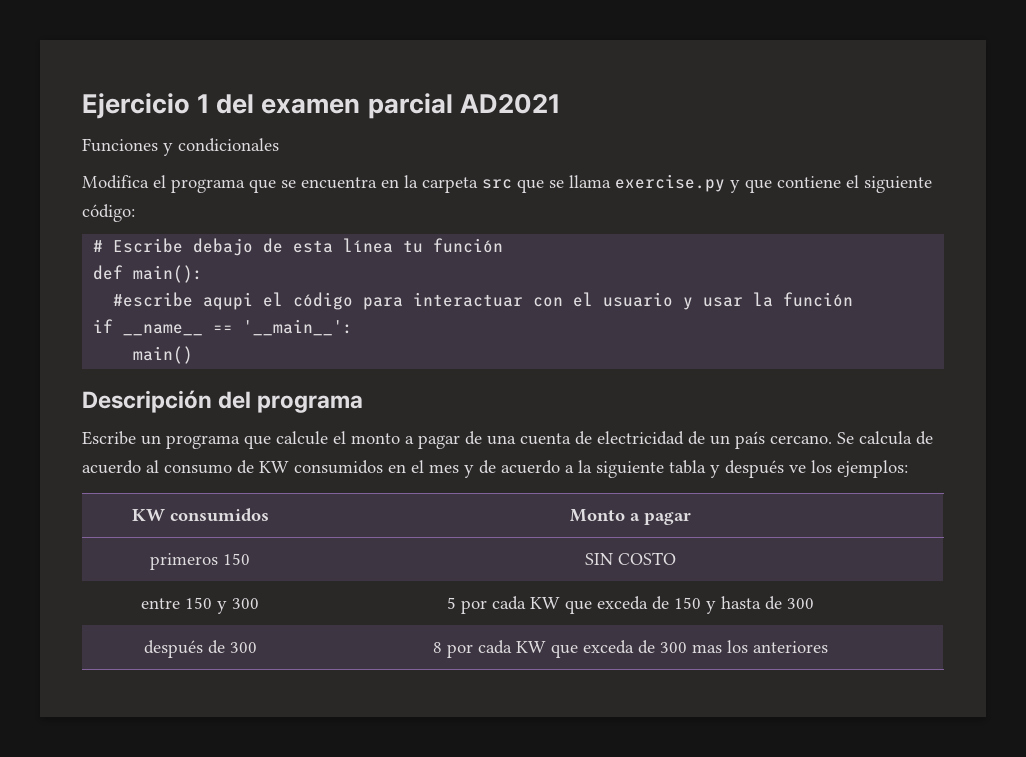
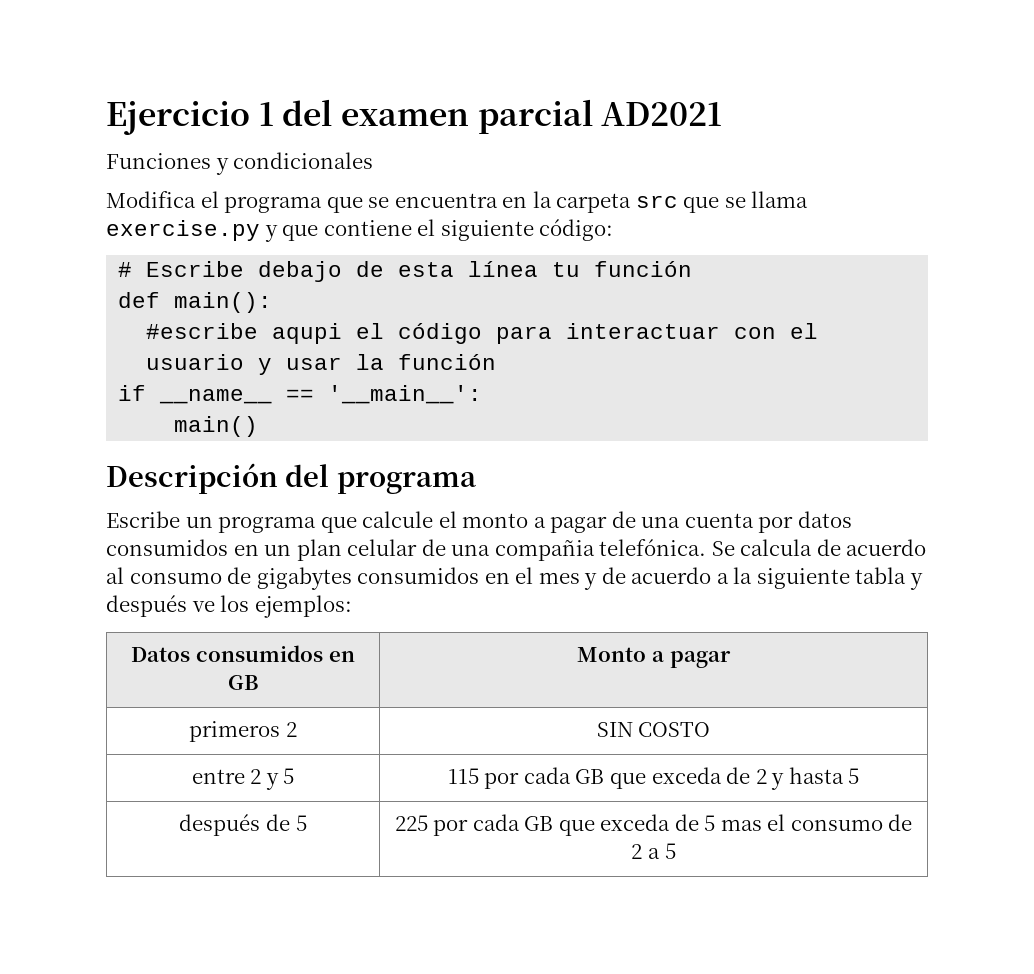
- Escribe un programa que calcule el monto a pagar de una cuenta de electricidad de un país cercano.
+ Escribe un programa que calcule el monto a pagar de una cuenta por datos consumidos en un plan celular de una compañia telefónica.
- Se calcula de acuerdo al consumo de KW consumidos en el mes y de acuerdo a la siguiente tabla y después ve los ejemplos:
+ Se calcula de acuerdo al consumo de gigabytes consumidos en el mes y de acuerdo a la siguiente tabla y después ve los ejemplos:
- KW consumidos | Monto a pagar
+ Datos consumidos en GB | Monto a pagar
- primeros 150 | SIN COSTO
+ primeros 2 | SIN COSTO
- entre 150 y 300 | 5 por cada KW que exceda de 150 y hasta de 300
+ entre 2 y 5 | 115 por cada GB que exceda de 2 y hasta 5
- después de 300 | 8 por cada KW que exceda de 300 mas los anteriores
+ después de 5 | 225 por cada GB que exceda de 5 mas el consumo de 2 a 5

